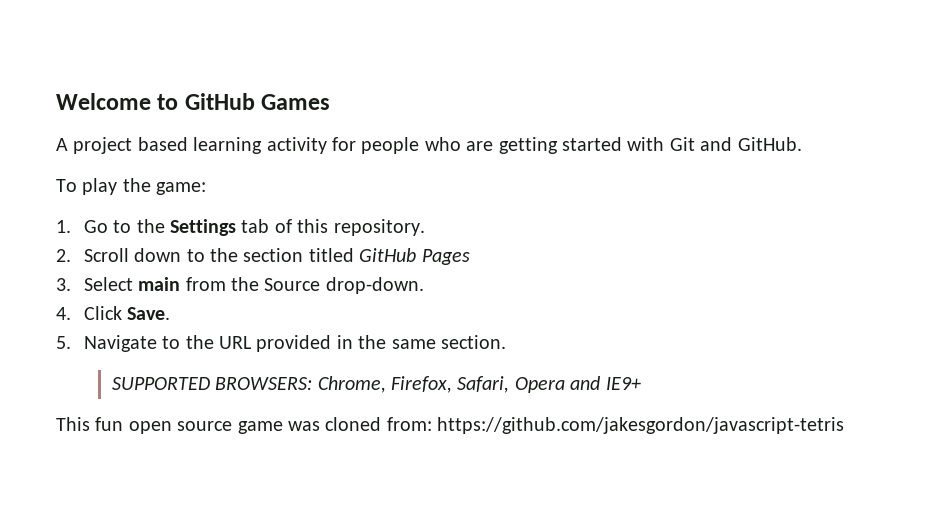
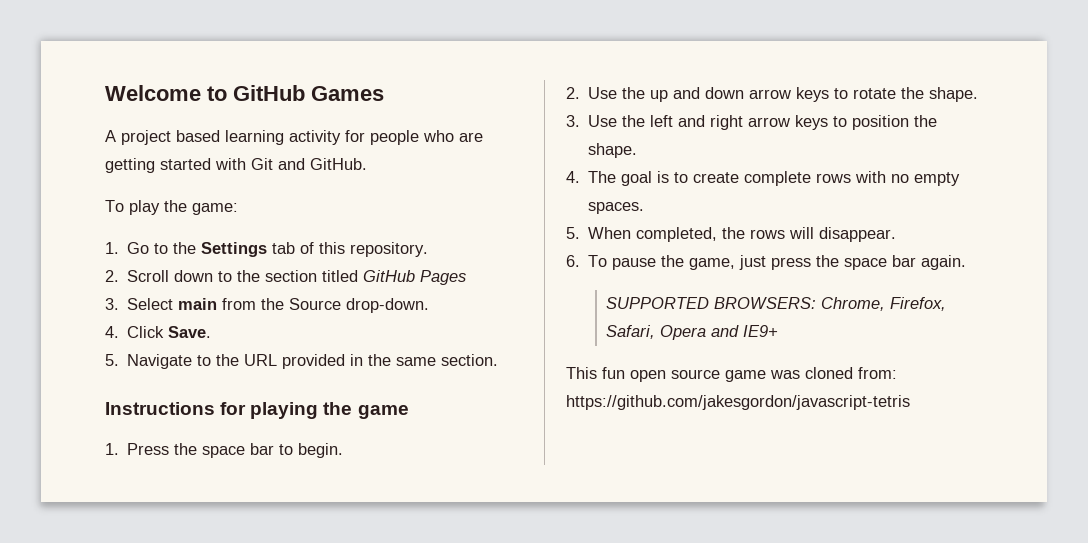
+ Instructions for playing the game
+ 1. Press the space bar to begin.
+ 2. Use the up and down arrow keys to rotate the shape.
+ 3. Use the left and right arrow keys to position the shape.
+ 4. The goal is to create complete rows with no empty spaces.
+ 5. When completed, the rows will disappear.
+ 6. To pause the game, just press the space bar again.

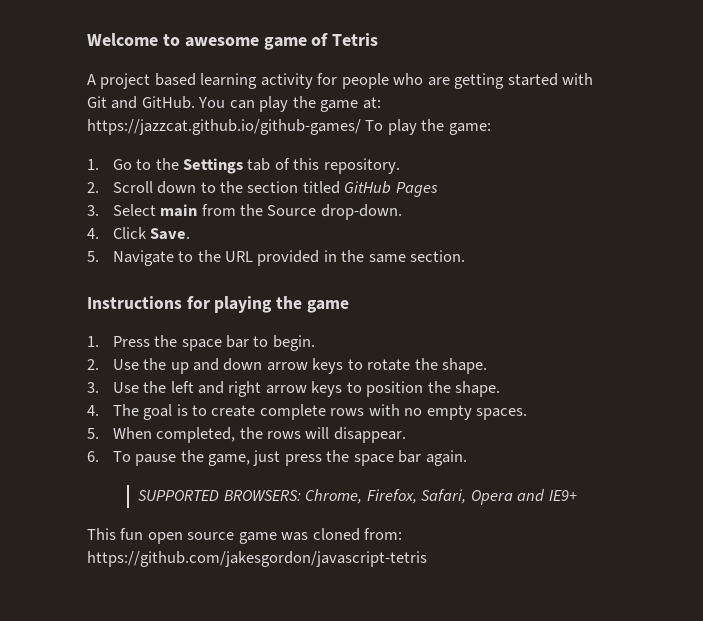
- Welcome to GitHub Games
+ Welcome to awesome game of Tetris
- A project based learning activity for people who are getting started with Git and GitHub.
- To play the game:
+ A project based learning activity for people who are getting started with Git and GitHub. You can play the game at: https://jazzcat.github.io/github-games/ To play the game:

